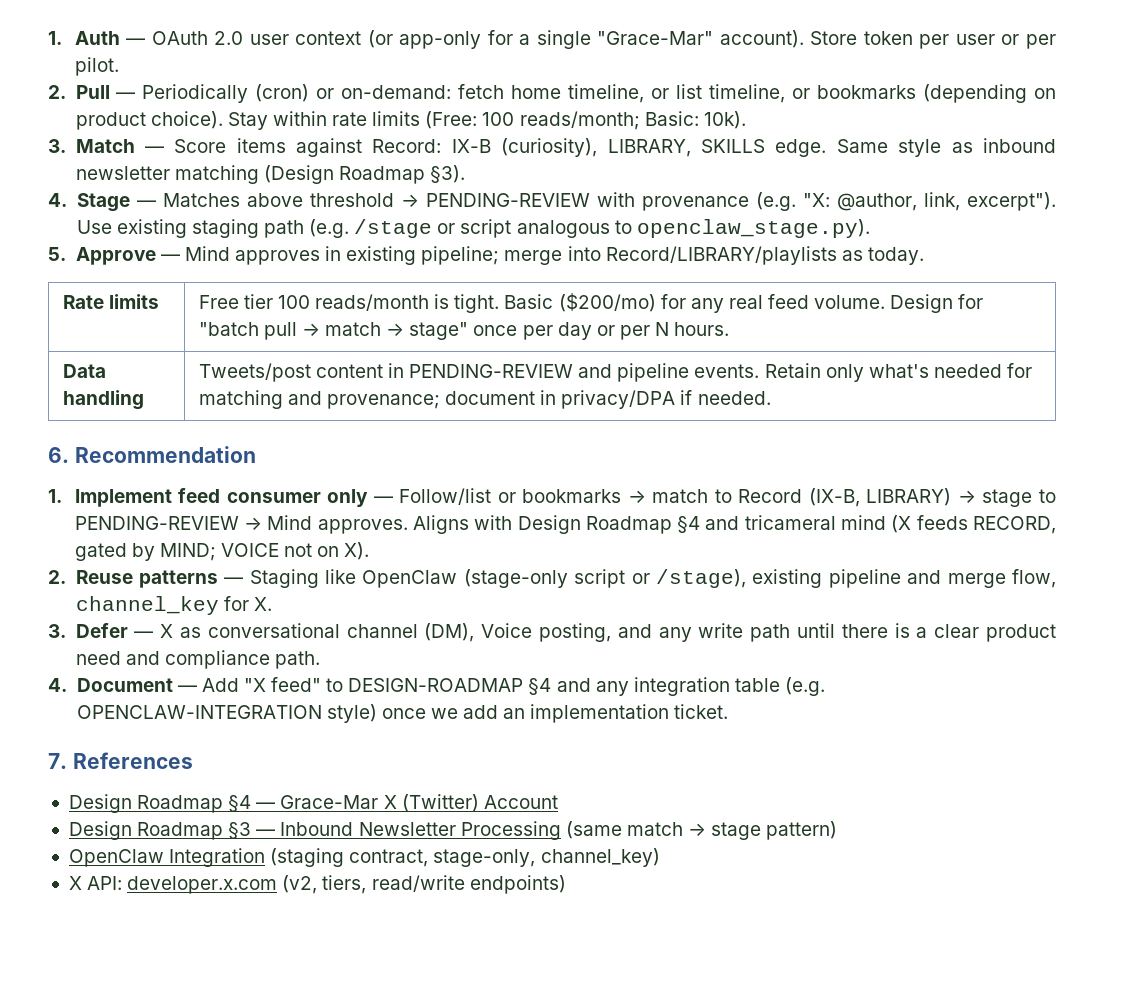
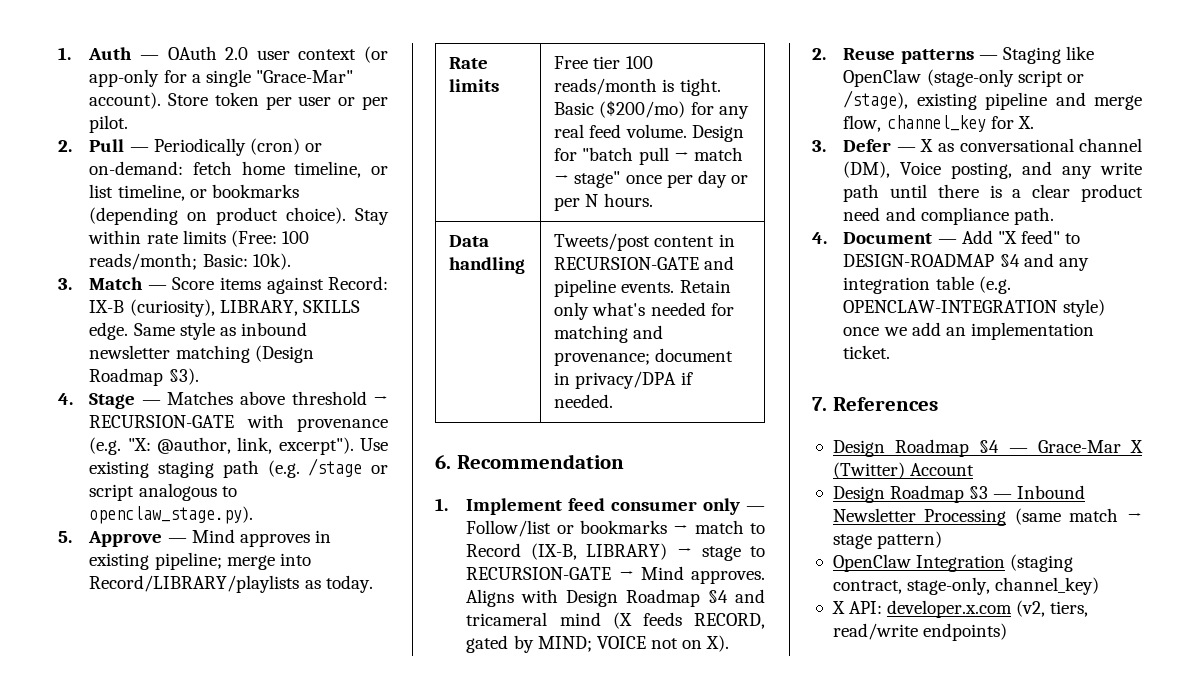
- 4. Stage — Matches above threshold → PENDING-REVIEW with provenance (e.g. "X: @author, link, excerpt").
+ 4. Stage — Matches above threshold → RECURSION-GATE with provenance (e.g. "X: @author, link, excerpt").
- Data handling | Tweets/post content in PENDING-REVIEW and pipeline events. Retain only what's needed for matching and provenance; document in privacy/DPA if needed.
+ Data handling | Tweets/post content in RECURSION-GATE and pipeline events. Retain only what's needed for matching and provenance; document in privacy/DPA if needed.
- 1. Implement feed consumer only — Follow/list or bookmarks → match to Record (IX-B, LIBRARY) → stage to PENDING-REVIEW → Mind approves.
+ 1. Implement feed consumer only — Follow/list or bookmarks → match to Record (IX-B, LIBRARY) → stage to RECURSION-GATE → Mind approves.

